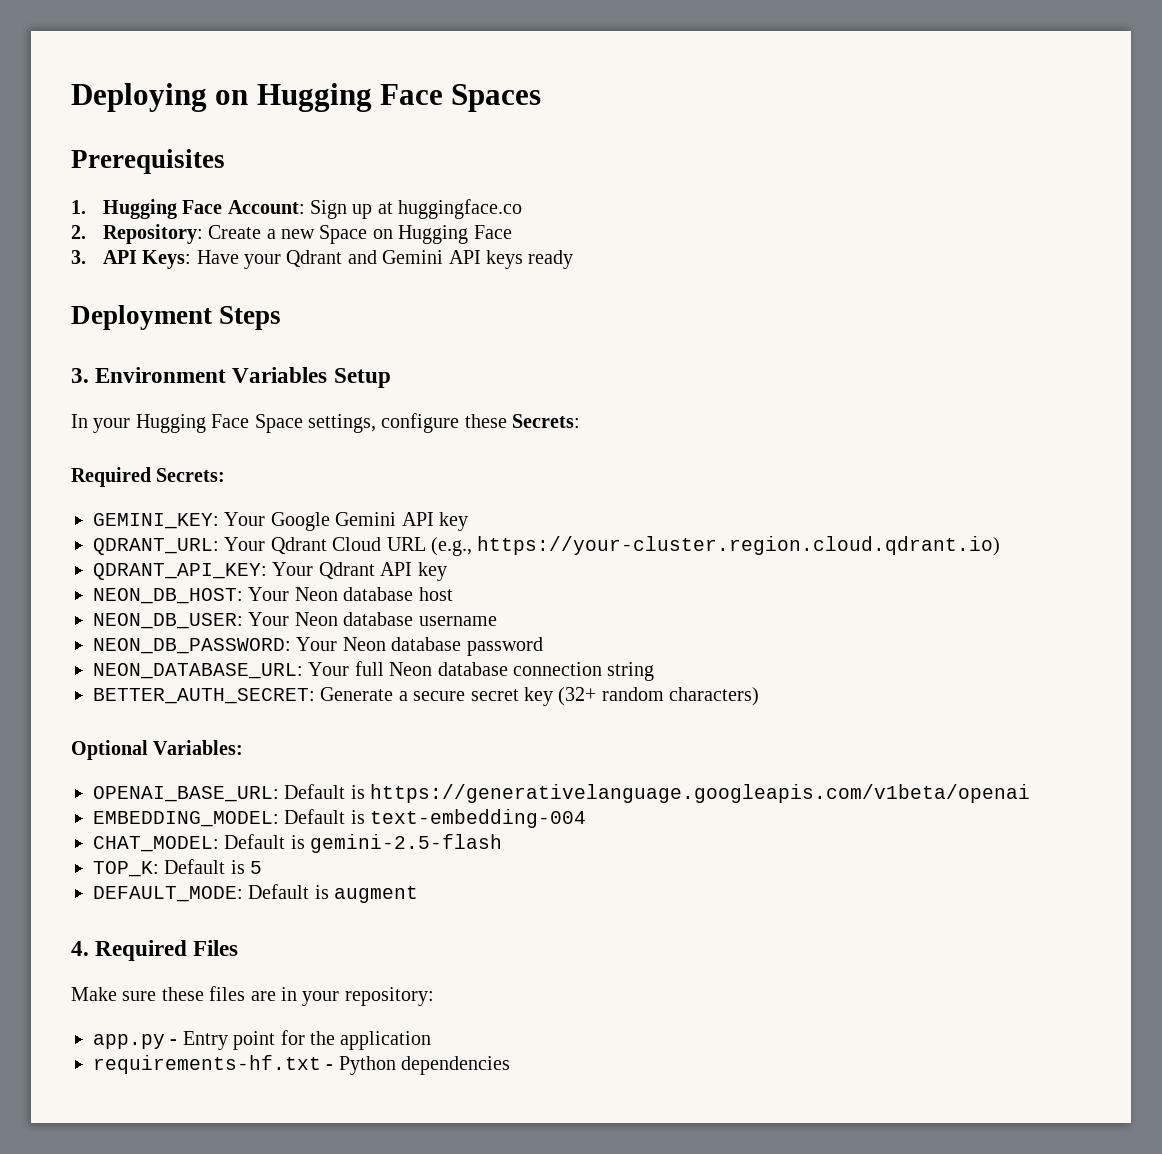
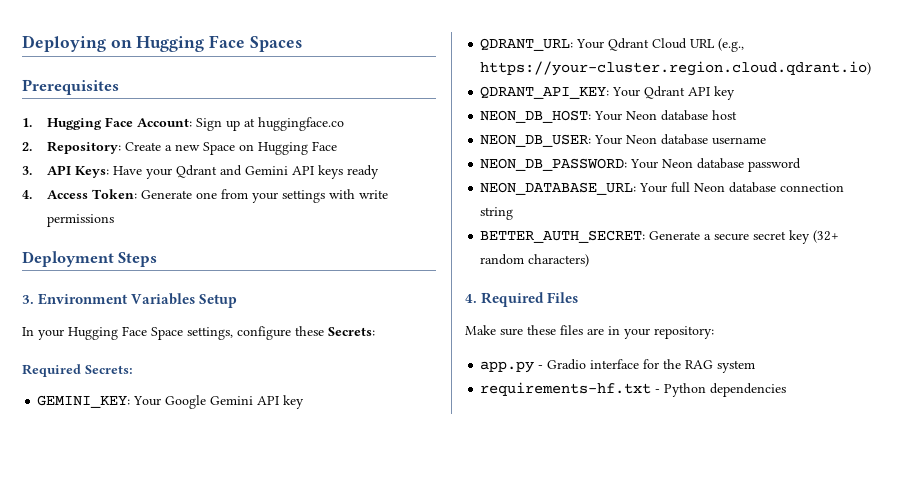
+ 4. Access Token: Generate one from your settings with write permissions
- Optional Variables:
- OPENAI_BASE_URL: Default is https://generativelanguage.googleapis.com/v1beta/openai
- EMBEDDING_MODEL: Default is text-embedding-004
- CHAT_MODEL: Default is gemini-2.5-flash
- TOP_K: Default is 5
- DEFAULT_MODE: Default is augment
- app.py - Entry point for the application
+ app.py - Gradio interface for the RAG system

